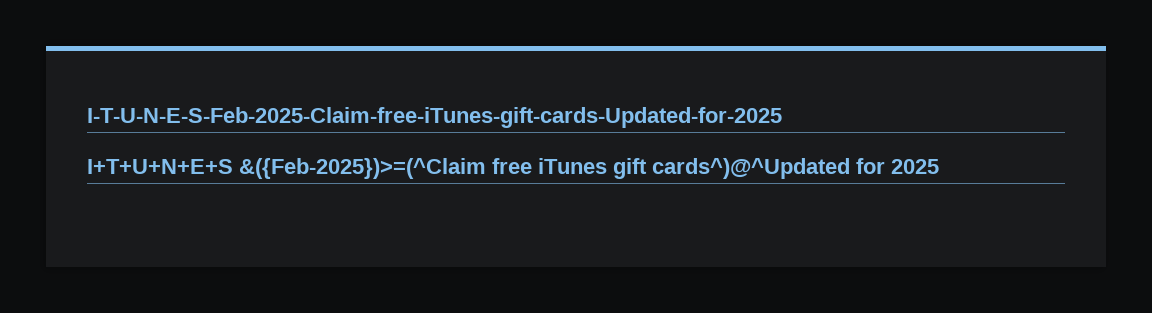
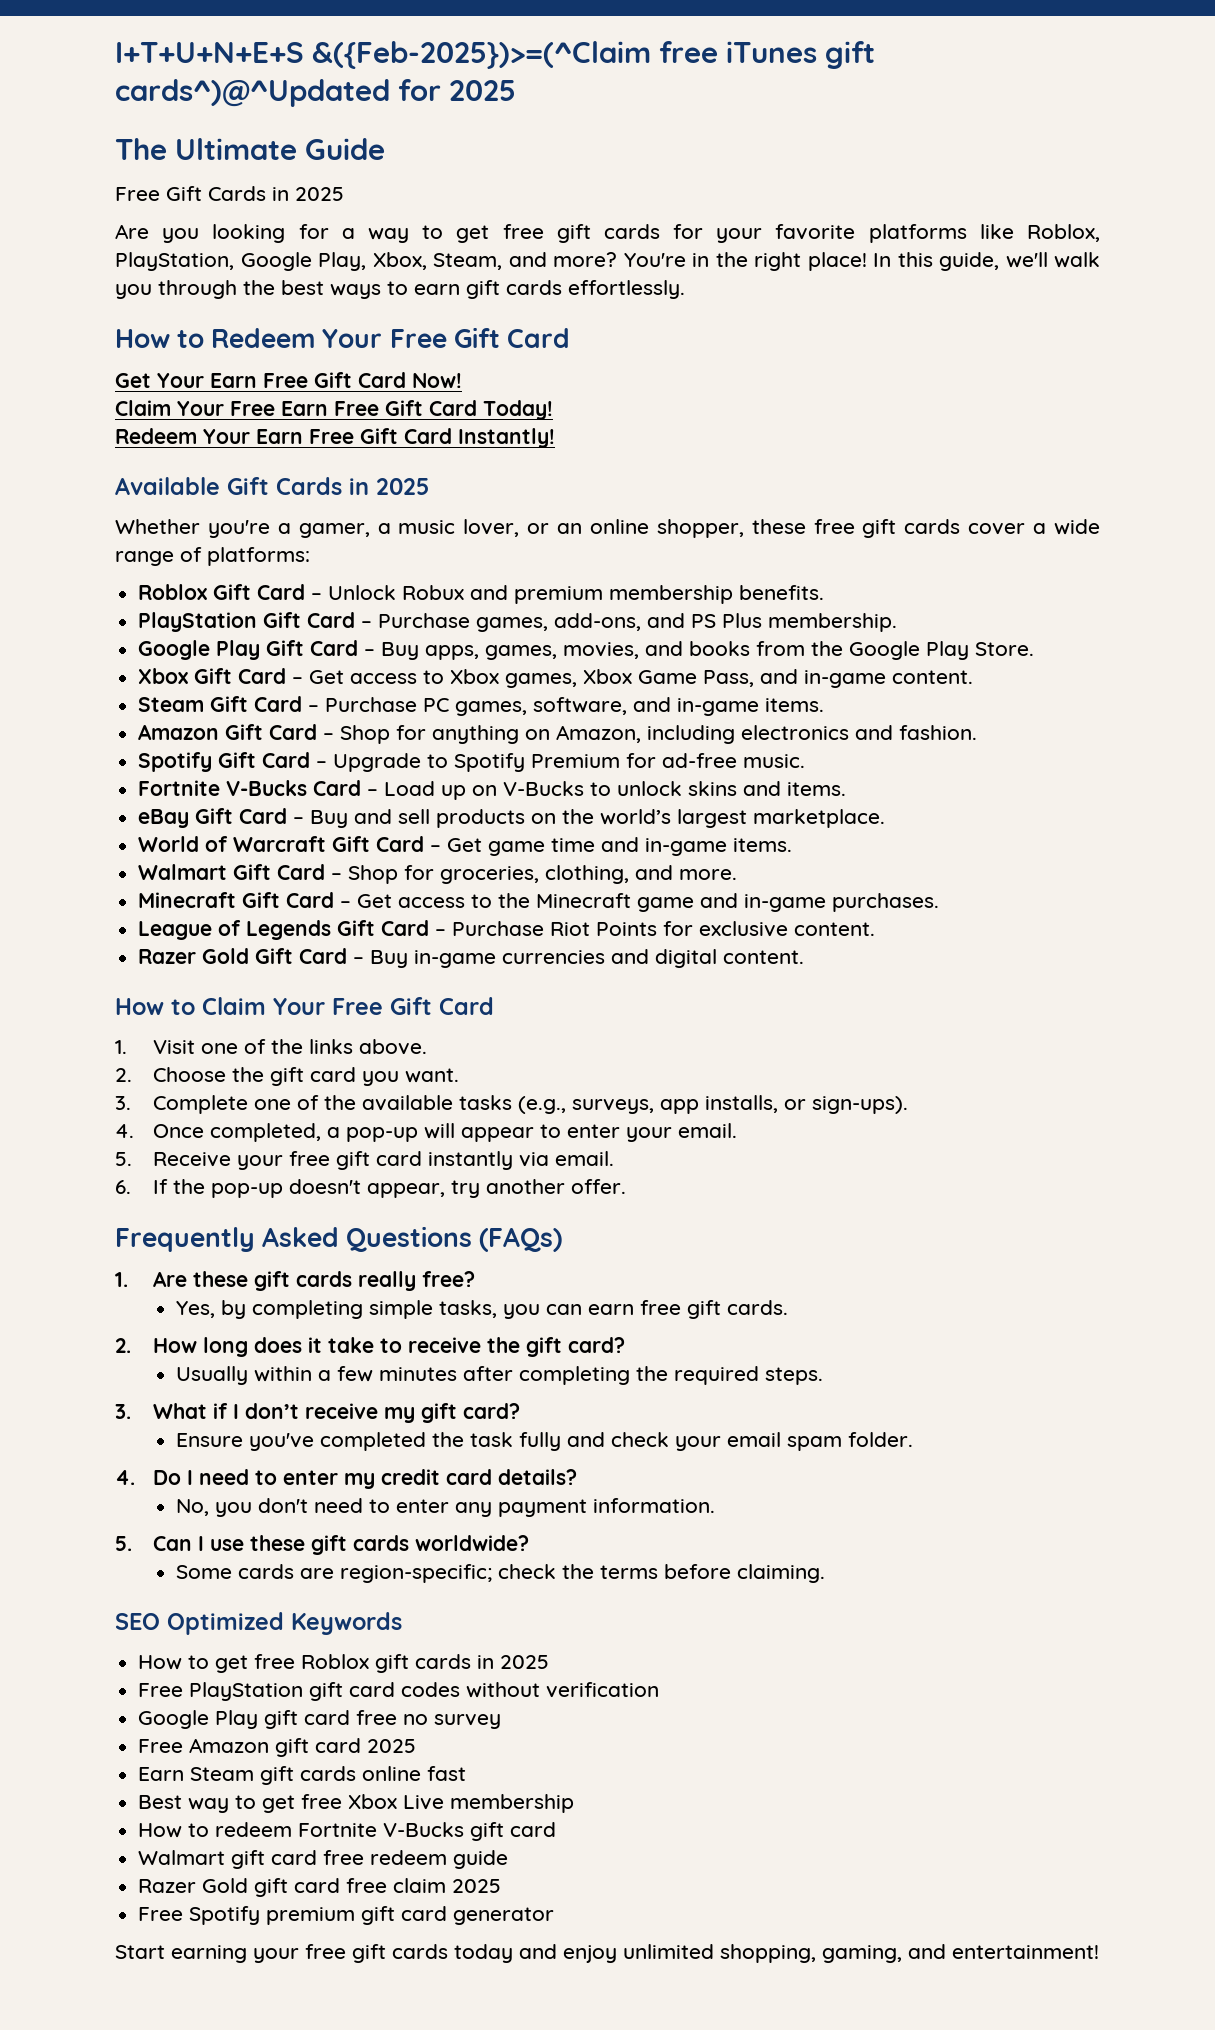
- I-T-U-N-E-S-Feb-2025-Claim-free-iTunes-gift-cards-Updated-for-2025
+ The Ultimate Guide
+ Free Gift Cards in 2025
+ Are you looking for a way to get free gift cards for your favorite platforms like Roblox, PlayStation, Google Play, Xbox, Steam, and more? You're in the right place! In this guide, we'll walk you through the best ways to earn gift cards effortlessly.
+ How to Redeem Your Free Gift Card
+ Get Your Earn Free Gift Card Now!
+ Claim Your Free Earn Free Gift Card Today!
+ Redeem Your Earn Free Gift Card Instantly!
+ Available Gift Cards in 2025
+ Whether you're a gamer, a music lover, or an online shopper, these free gift cards cover a wide range of platforms:
+ Roblox Gift Card – Unlock Robux and premium membership benefits.
+ PlayStation Gift Card – Purchase games, add-ons, and PS Plus membership.
+ Google Play Gift Card – Buy apps, games, movies, and books from the Google Play Store.
+ Xbox Gift Card – Get access to Xbox games, Xbox Game Pass, and in-game content.
+ Steam Gift Card – Purchase PC games, software, and in-game items.
+ Amazon Gift Card – Shop for anything on Amazon, including electronics and fashion.
+ Spotify Gift Card – Upgrade to Spotify Premium for ad-free music.
+ Fortnite V-Bucks Card – Load up on V-Bucks to unlock skins and items.
+ eBay Gift Card – Buy and sell products on the world’s largest marketplace.
+ World of Warcraft Gift Card – Get game time and in-game items.
+ Walmart Gift Card – Shop for groceries, clothing, and more.
+ Minecraft Gift Card – Get access to the Minecraft game and in-game purchases.
+ League of Legends Gift Card – Purchase Riot Points for exclusive content.
+ Razer Gold Gift Card – Buy in-game currencies and digital content.
+ How to Claim Your Free Gift Card
+ 1. Visit one of the links above.
+ 2. Choose the gift card you want.
+ 3. Complete one of the available tasks (e.g., surveys, app installs, or sign-ups).
+ 4. Once completed, a pop-up will appear to enter your email.
+ 5. Receive your free gift card instantly via email.
+ 6. If the pop-up doesn't appear, try another offer.
+ Frequently Asked Questions (FAQs)
+ 1. Are these gift cards really free?
+ Yes, by completing simple tasks, you can earn free gift cards.
+ 2. How long does it take to receive the gift card?
+ Usually within a few minutes after completing the required steps.
+ 3. What if I don’t receive my gift card?
+ Ensure you've completed the task fully and check your email spam folder.
+ 4. Do I need to enter my credit card details?
+ No, you don't need to enter any payment information.
+ 5. Can I use these gift cards worldwide?
+ Some cards are region-specific; check the terms before claiming.
+ SEO Optimized Keywords
+ How to get free Roblox gift cards in 2025
+ Free PlayStation gift card codes without verification
+ Google Play gift card free no survey
+ Free Amazon gift card 2025
+ Earn Steam gift cards online fast
+ Best way to get free Xbox Live membership
+ How to redeem Fortnite V-Bucks gift card
+ Walmart gift card free redeem guide
+ Razer Gold gift card free claim 2025
+ Free Spotify premium gift card generator
+ Start earning your free gift cards today and enjoy unlimited shopping, gaming, and entertainment!

